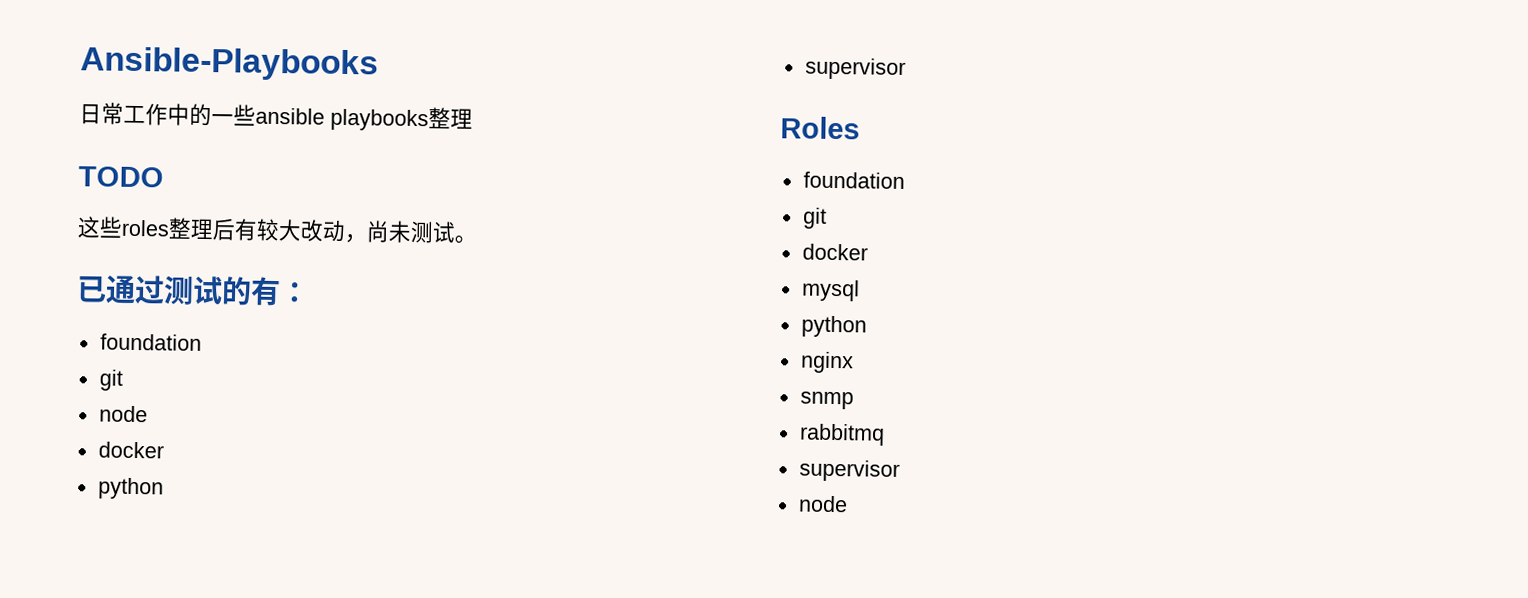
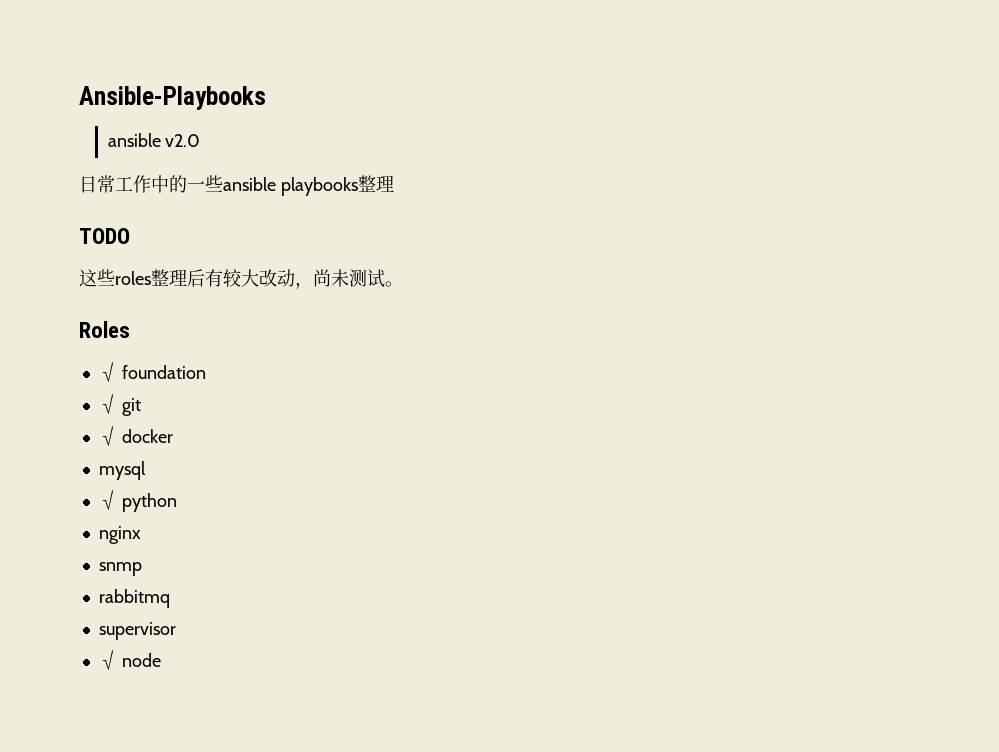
+ ansible v2.0
- 已通过测试的有：
- foundation
- git
- node
- docker
- python
- supervisor
  Roles
- foundation
- git
- docker
+ √ foundation
+ √ git
+ √ docker
  mysql
- python
+ √ python
  rabbitmq
  supervisor
- node
+ √ node

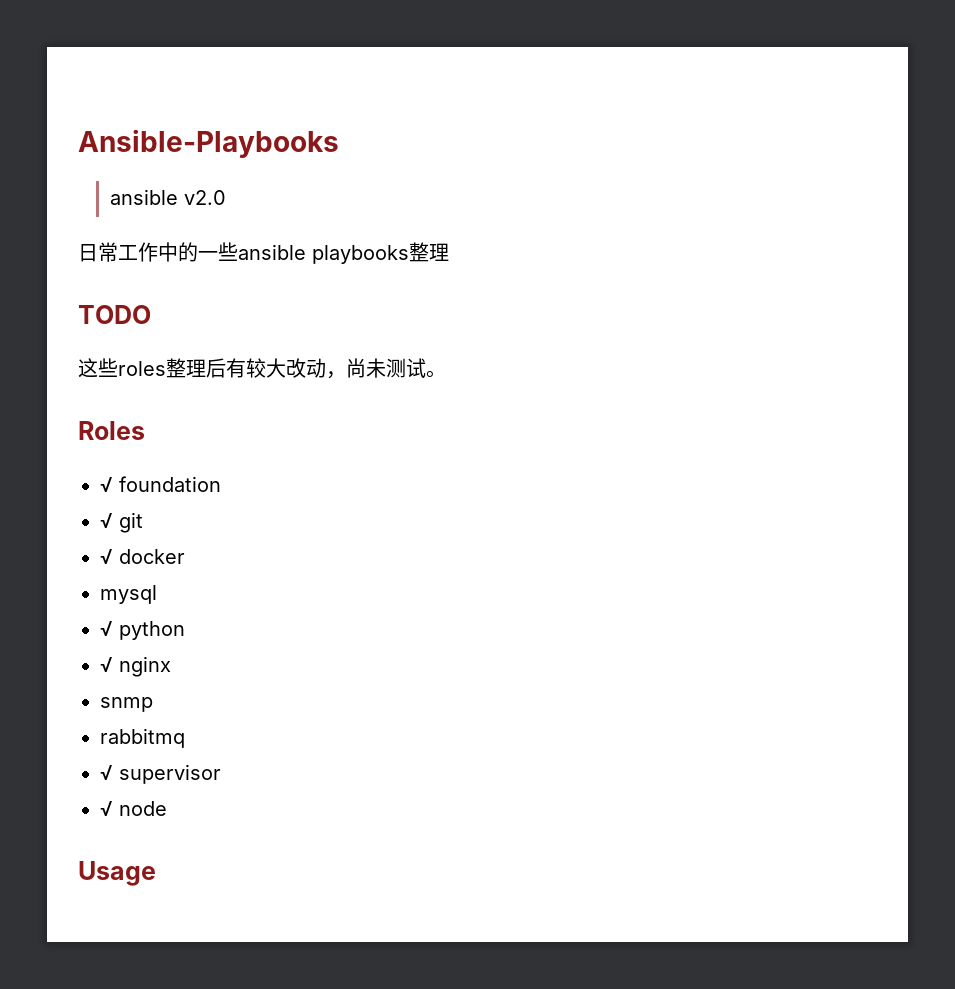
- nginx
+ √ nginx
- supervisor
+ √ supervisor
+ Usage

